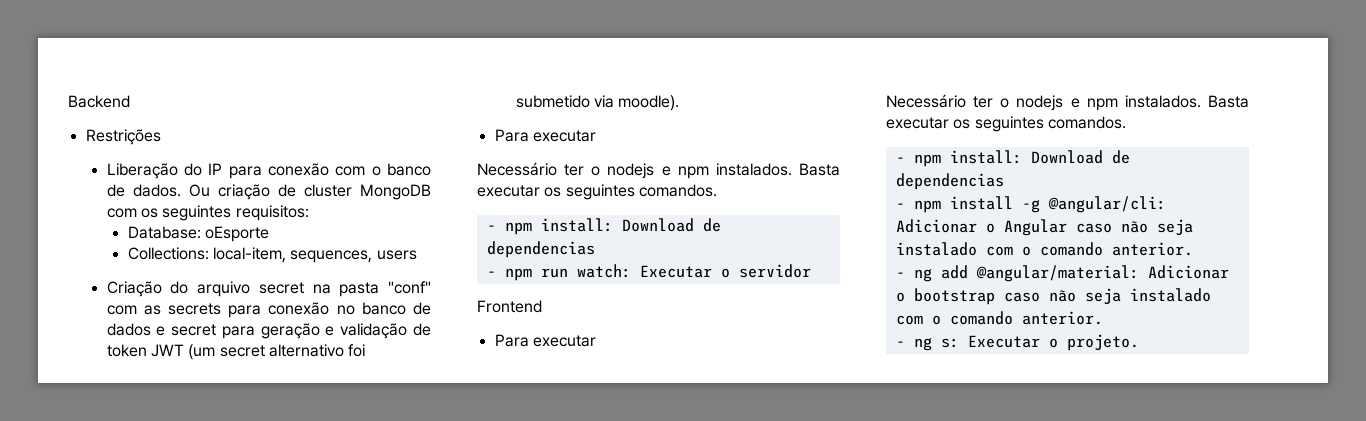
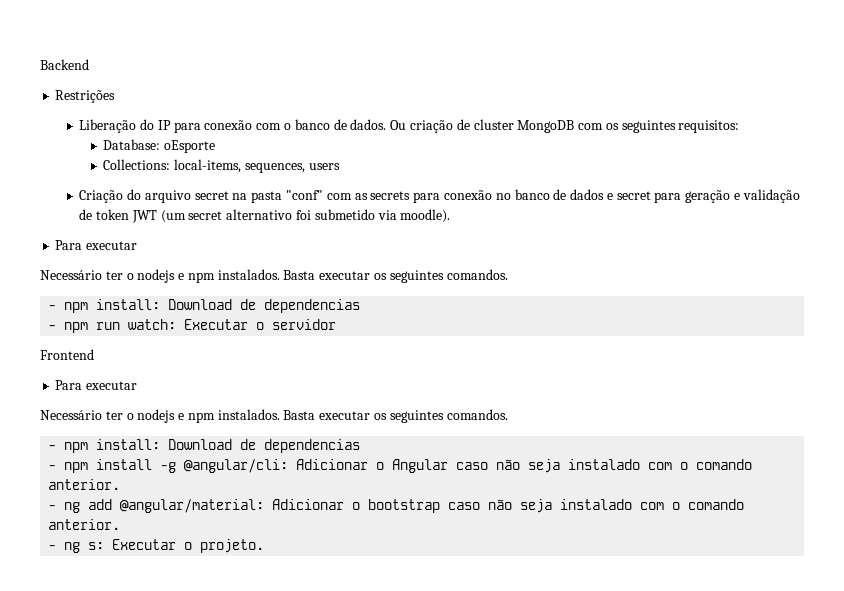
- Collections: local-item, sequences, users
+ Collections: local-items, sequences, users

